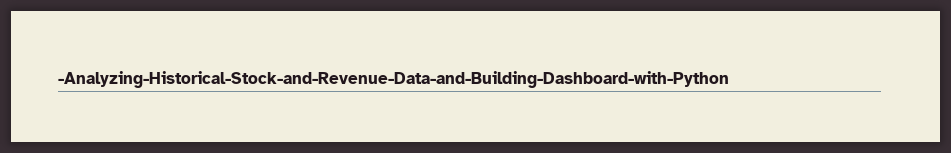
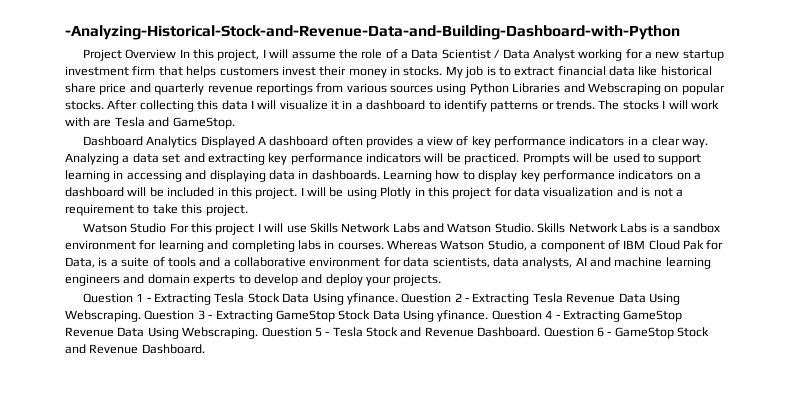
+ Project Overview In this project, I will assume the role of a Data Scientist / Data Analyst working for a new startup investment firm that helps customers invest their money in stocks. My job is to extract financial data like historical share price and quarterly revenue reportings from various sources using Python Libraries and Webscraping on popular stocks. After collecting this data I will visualize it in a dashboard to identify patterns or trends. The stocks I will work with are Tesla and GameStop.
+ Dashboard Analytics Displayed A dashboard often provides a view of key performance indicators in a clear way. Analyzing a data set and extracting key performance indicators will be practiced. Prompts will be used to support learning in accessing and displaying data in dashboards. Learning how to display key performance indicators on a dashboard will be included in this project. I will be using Plotly in this project for data visualization and is not a requirement to take this project.
+ Watson Studio For this project I will use Skills Network Labs and Watson Studio. Skills Network Labs is a sandbox environment for learning and completing labs in courses. Whereas Watson Studio, a component of IBM Cloud Pak for Data, is a suite of tools and a collaborative environment for data scientists, data analysts, AI and machine learning engineers and domain experts to develop and deploy your projects.
+ Question 1 - Extracting Tesla Stock Data Using yfinance. Question 2 - Extracting Tesla Revenue Data Using Webscraping. Question 3 - Extracting GameStop Stock Data Using yfinance. Question 4 - Extracting GameStop Revenue Data Using Webscraping. Question 5 - Tesla Stock and Revenue Dashboard. Question 6 - GameStop Stock and Revenue Dashboard.

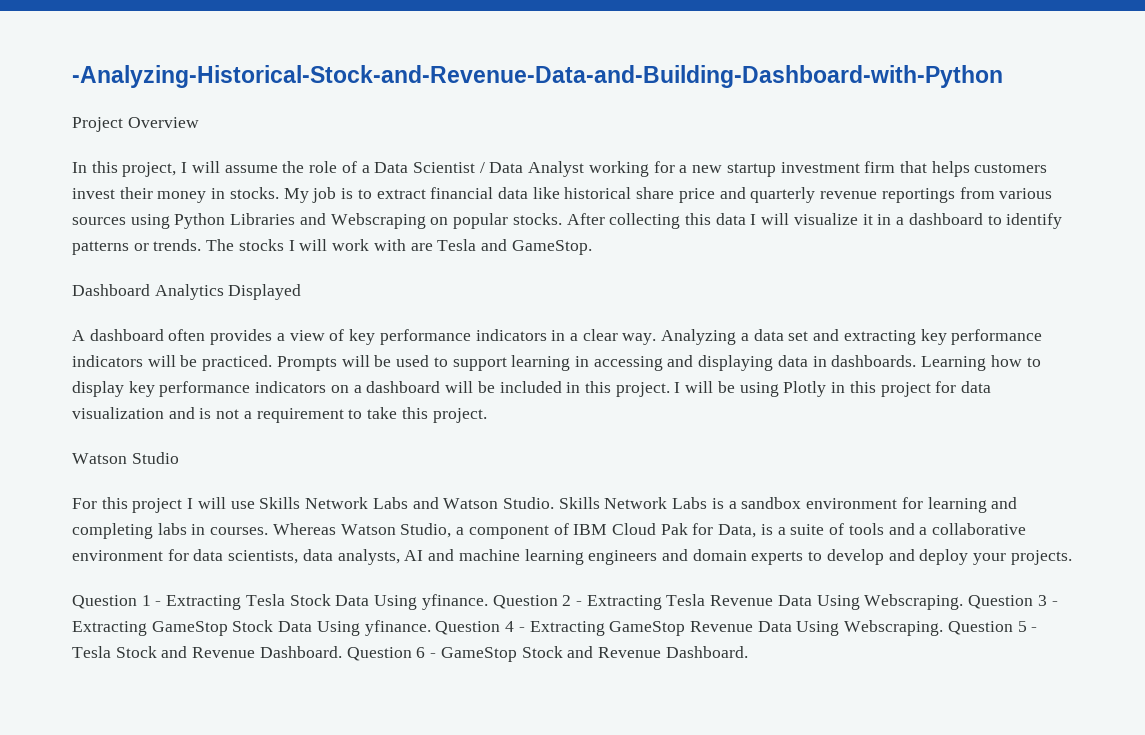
- Project Overview In this project, I will assume the role of a Data Scientist / Data Analyst working for a new startup investment firm that helps customers invest their money in stocks.
+ Project Overview
+ In this project, I will assume the role of a Data Scientist / Data Analyst working for a new startup investment firm that helps customers invest their money in stocks.
- Dashboard Analytics Displayed A dashboard often provides a view of key performance indicators in a clear way.
+ Dashboard Analytics Displayed
+ A dashboard often provides a view of key performance indicators in a clear way.
- Watson Studio For this project I will use Skills Network Labs and Watson Studio.
+ Watson Studio
+ For this project I will use Skills Network Labs and Watson Studio.

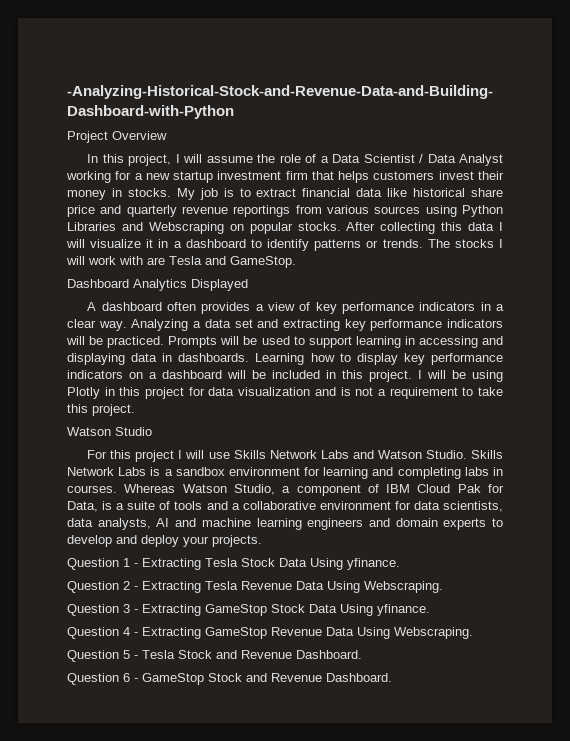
- Question 1 - Extracting Tesla Stock Data Using yfinance. Question 2 - Extracting Tesla Revenue Data Using Webscraping. Question 3 - Extracting GameStop Stock Data Using yfinance. Question 4 - Extracting GameStop Revenue Data Using Webscraping. Question 5 - Tesla Stock and Revenue Dashboard. Question 6 - GameStop Stock and Revenue Dashboard.
+ Question 1 - Extracting Tesla Stock Data Using yfinance.
+ Question 2 - Extracting Tesla Revenue Data Using Webscraping.
+ Question 3 - Extracting GameStop Stock Data Using yfinance.
+ Question 4 - Extracting GameStop Revenue Data Using Webscraping.
+ Question 5 - Tesla Stock and Revenue Dashboard.
+ Question 6 - GameStop Stock and Revenue Dashboard.

